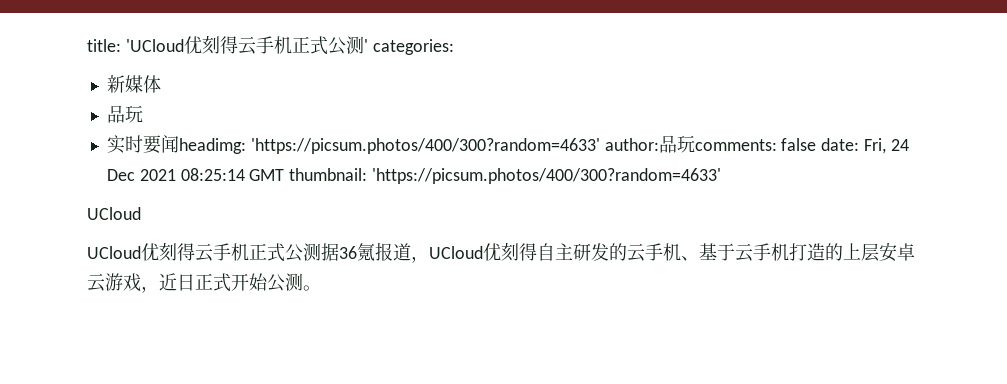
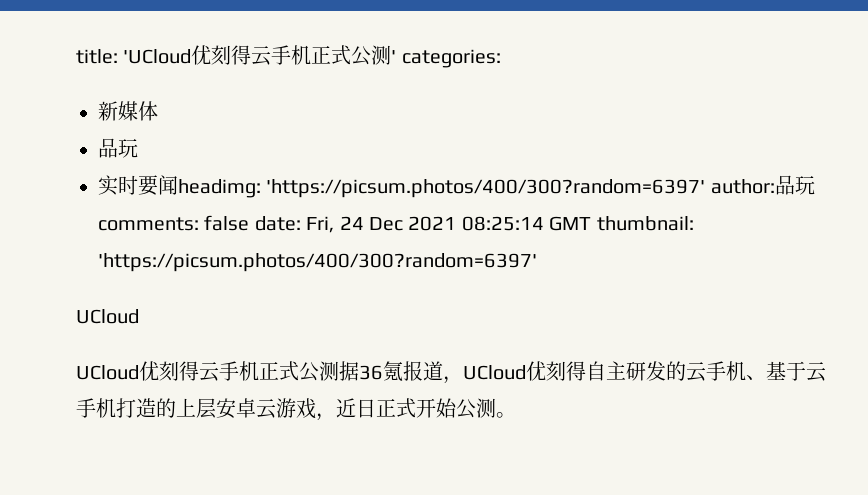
- 实时要闻headimg: 'https://picsum.photos/400/300?random=4633' author:品玩comments: false date: Fri, 24 Dec 2021 08:25:14 GMT thumbnail: 'https://picsum.photos/400/300?random=4633'
+ 实时要闻headimg: 'https://picsum.photos/400/300?random=6397' author:品玩comments: false date: Fri, 24 Dec 2021 08:25:14 GMT thumbnail: 'https://picsum.photos/400/300?random=6397'

